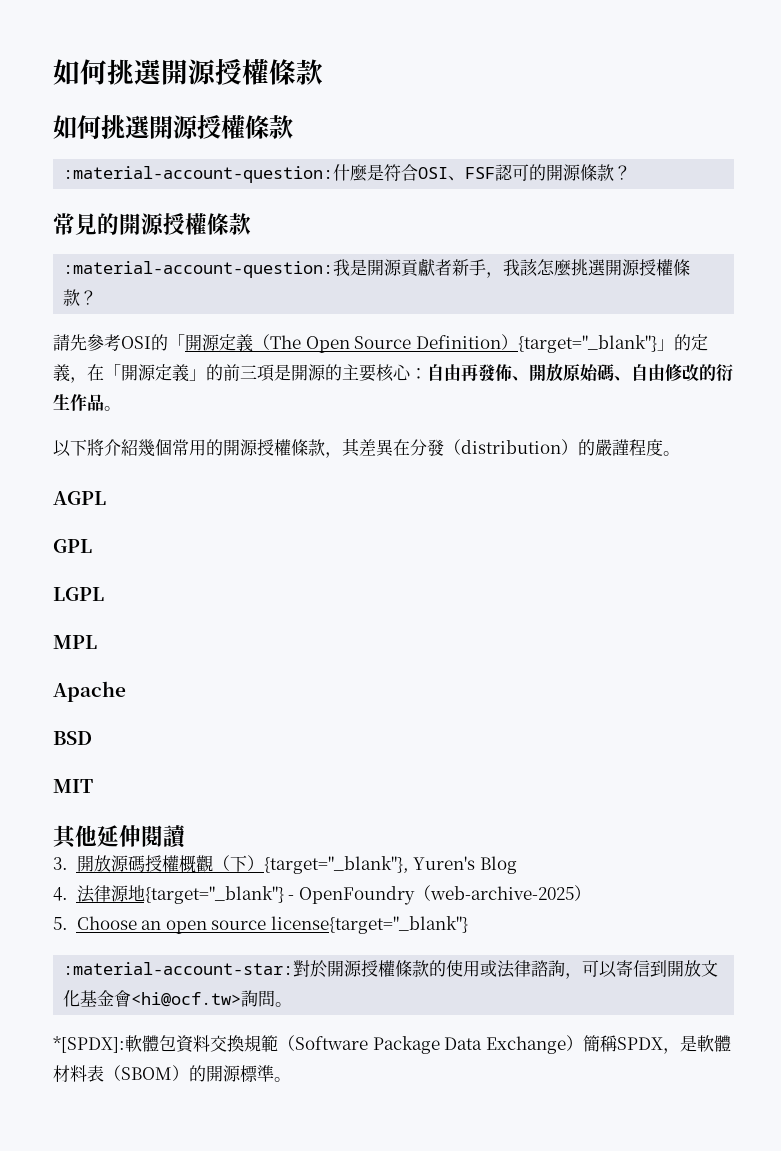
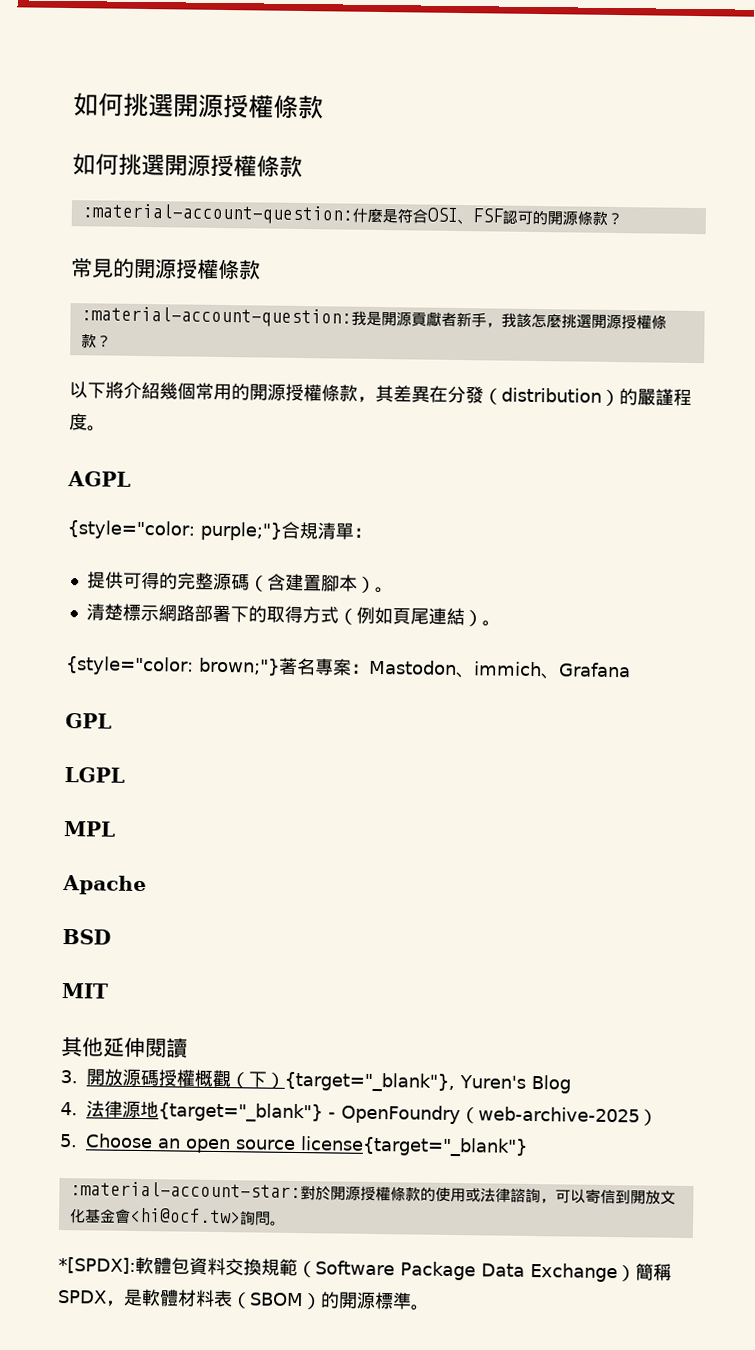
- 請先參考OSI的「開源定義（The Open Source Definition）{target="_blank"}」的定義，在「開源定義」的前三項是開源的主要核心：自由再發佈、開放原始碼、自由修改的衍生作品。
+ {style="color: purple;"}合規清單：
+ 提供可得的完整源碼（含建置腳本）。
+ 清楚標示網路部署下的取得方式（例如頁尾連結）。
+ {style="color: brown;"}著名專案：Mastodon、immich、Grafana

